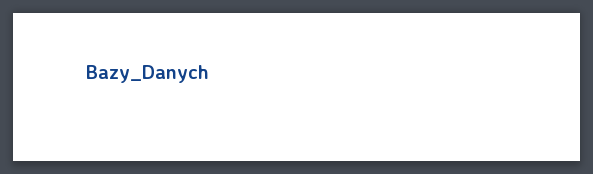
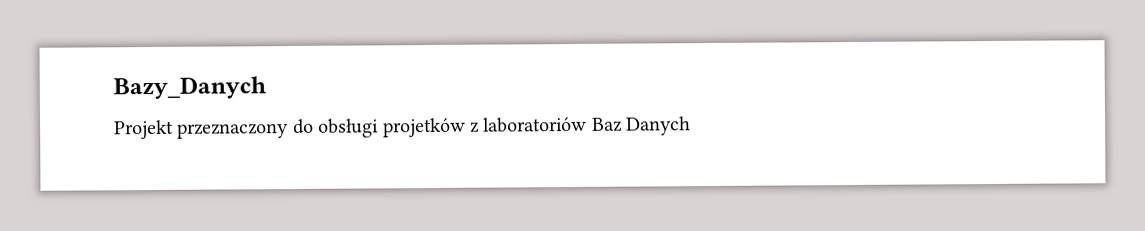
+ Projekt przeznaczony do obsługi projetków z laboratoriów Baz Danych

